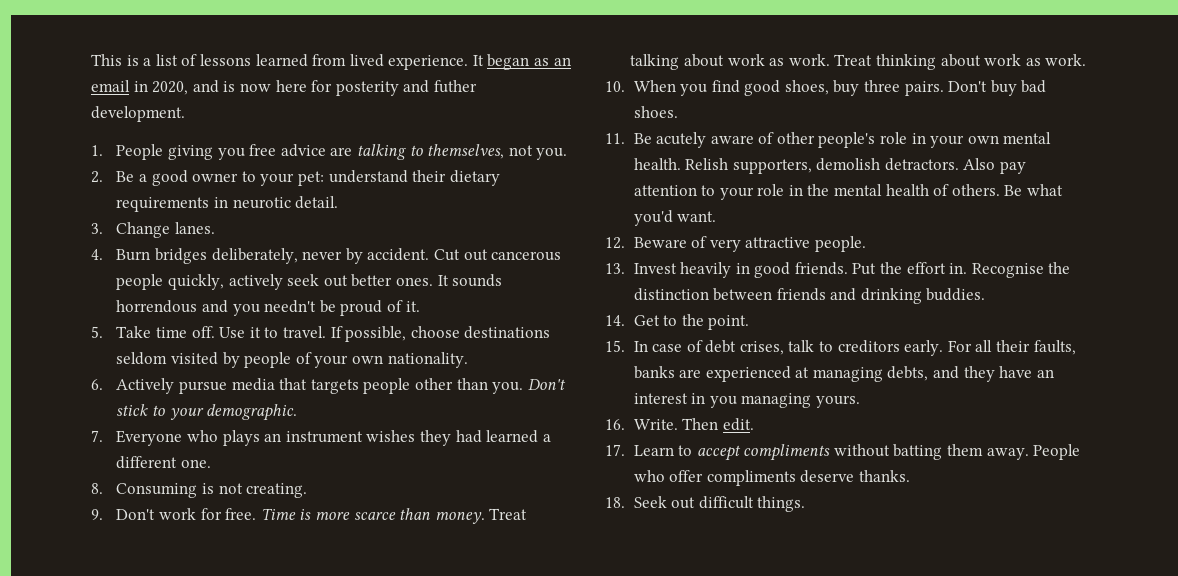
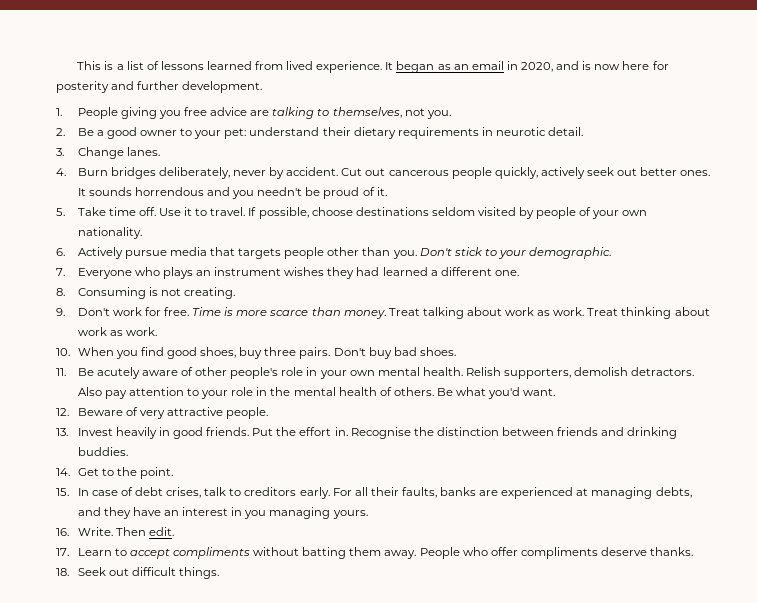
- It began as an email in 2020, and is now here for posterity and futher development.
+ It began as an email in 2020, and is now here for posterity and further development.

